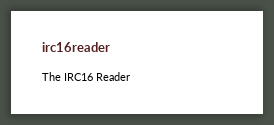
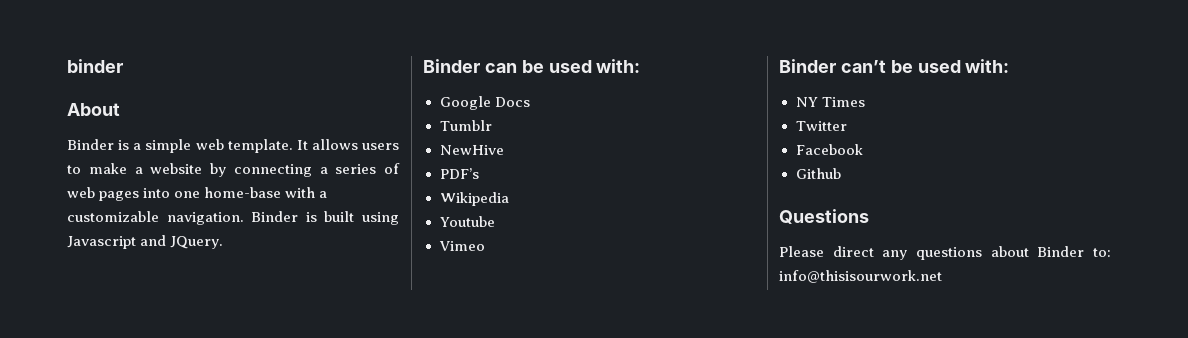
- irc16reader
- The IRC16 Reader
+ binder
+ About
+ Binder is a simple web template. It allows users to make a website by connecting a series of web pages into one home-base with a customizable navigation. Binder is built using Javascript and JQuery.
+ Binder can be used with:
+ Google Docs
+ Tumblr
+ NewHive
+ PDF’s
+ Wikipedia
+ Youtube
+ Vimeo
+ Binder can’t be used with:
+ NY Times
+ Twitter
+ Facebook
+ Github
+ Questions
+ Please direct any questions about Binder to: info@thisisourwork.net

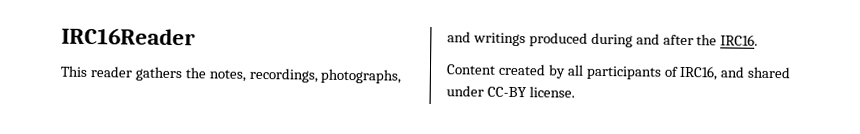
- binder
- About
- Binder is a simple web template. It allows users to make a website by connecting a series of web pages into one home-base with a customizable navigation. Binder is built using Javascript and JQuery.
- Binder can be used with:
- Google Docs
- Tumblr
- NewHive
- PDF’s
- Wikipedia
- Youtube
- Vimeo
- Binder can’t be used with:
- NY Times
- Twitter
- Facebook
- Github
- Questions
- Please direct any questions about Binder to: info@thisisourwork.net
+ IRC16Reader
+ This reader gathers the notes, recordings, photographs, and writings produced during and after the IRC16.
+ Content created by all participants of IRC16, and shared under CC-BY license.

